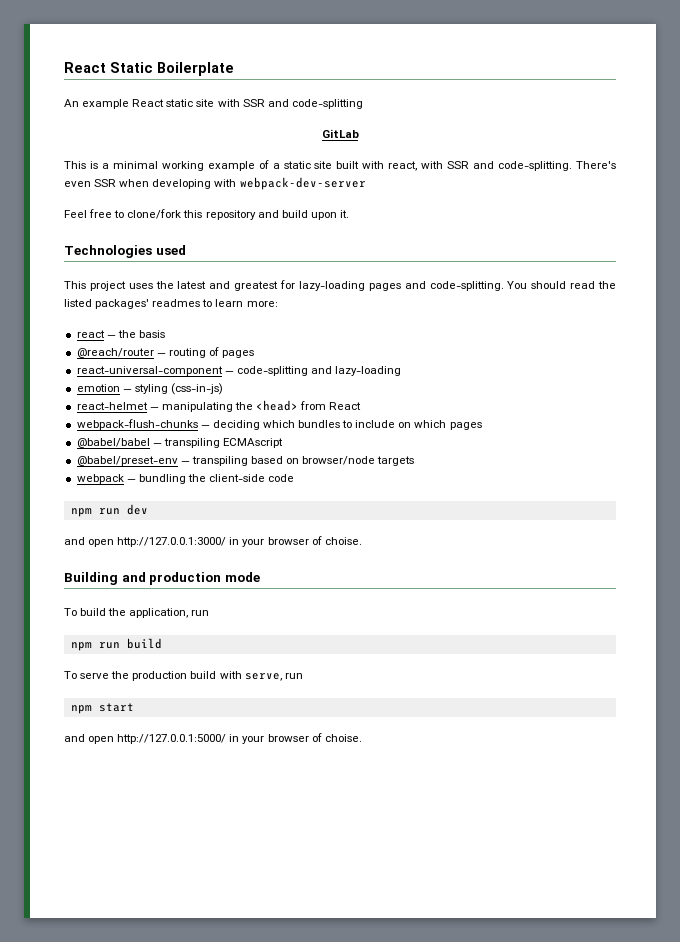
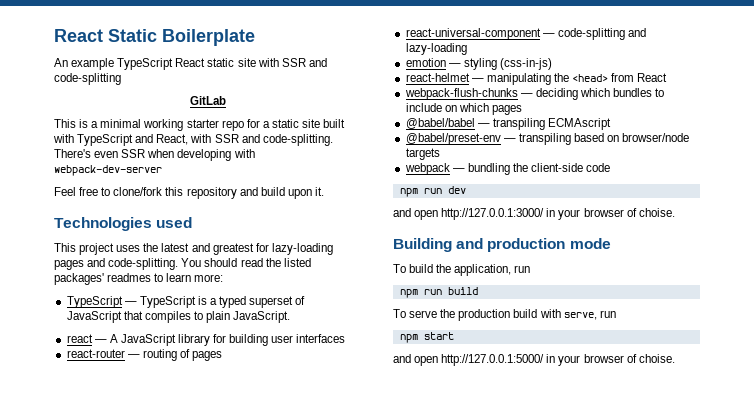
- An example React static site with SSR and code-splitting
+ An example TypeScript React static site with SSR and code-splitting
- This is a minimal working example of a static site built with react, with SSR and code-splitting.
+ This is a minimal working starter repo for a static site built with TypeScript and React, with SSR and code-splitting.
- react — the basis
- @reach/router — routing of pages
+ TypeScript — TypeScript is a typed superset of JavaScript that compiles to plain JavaScript.
+ react — A JavaScript library for building user interfaces
+ react-router — routing of pages

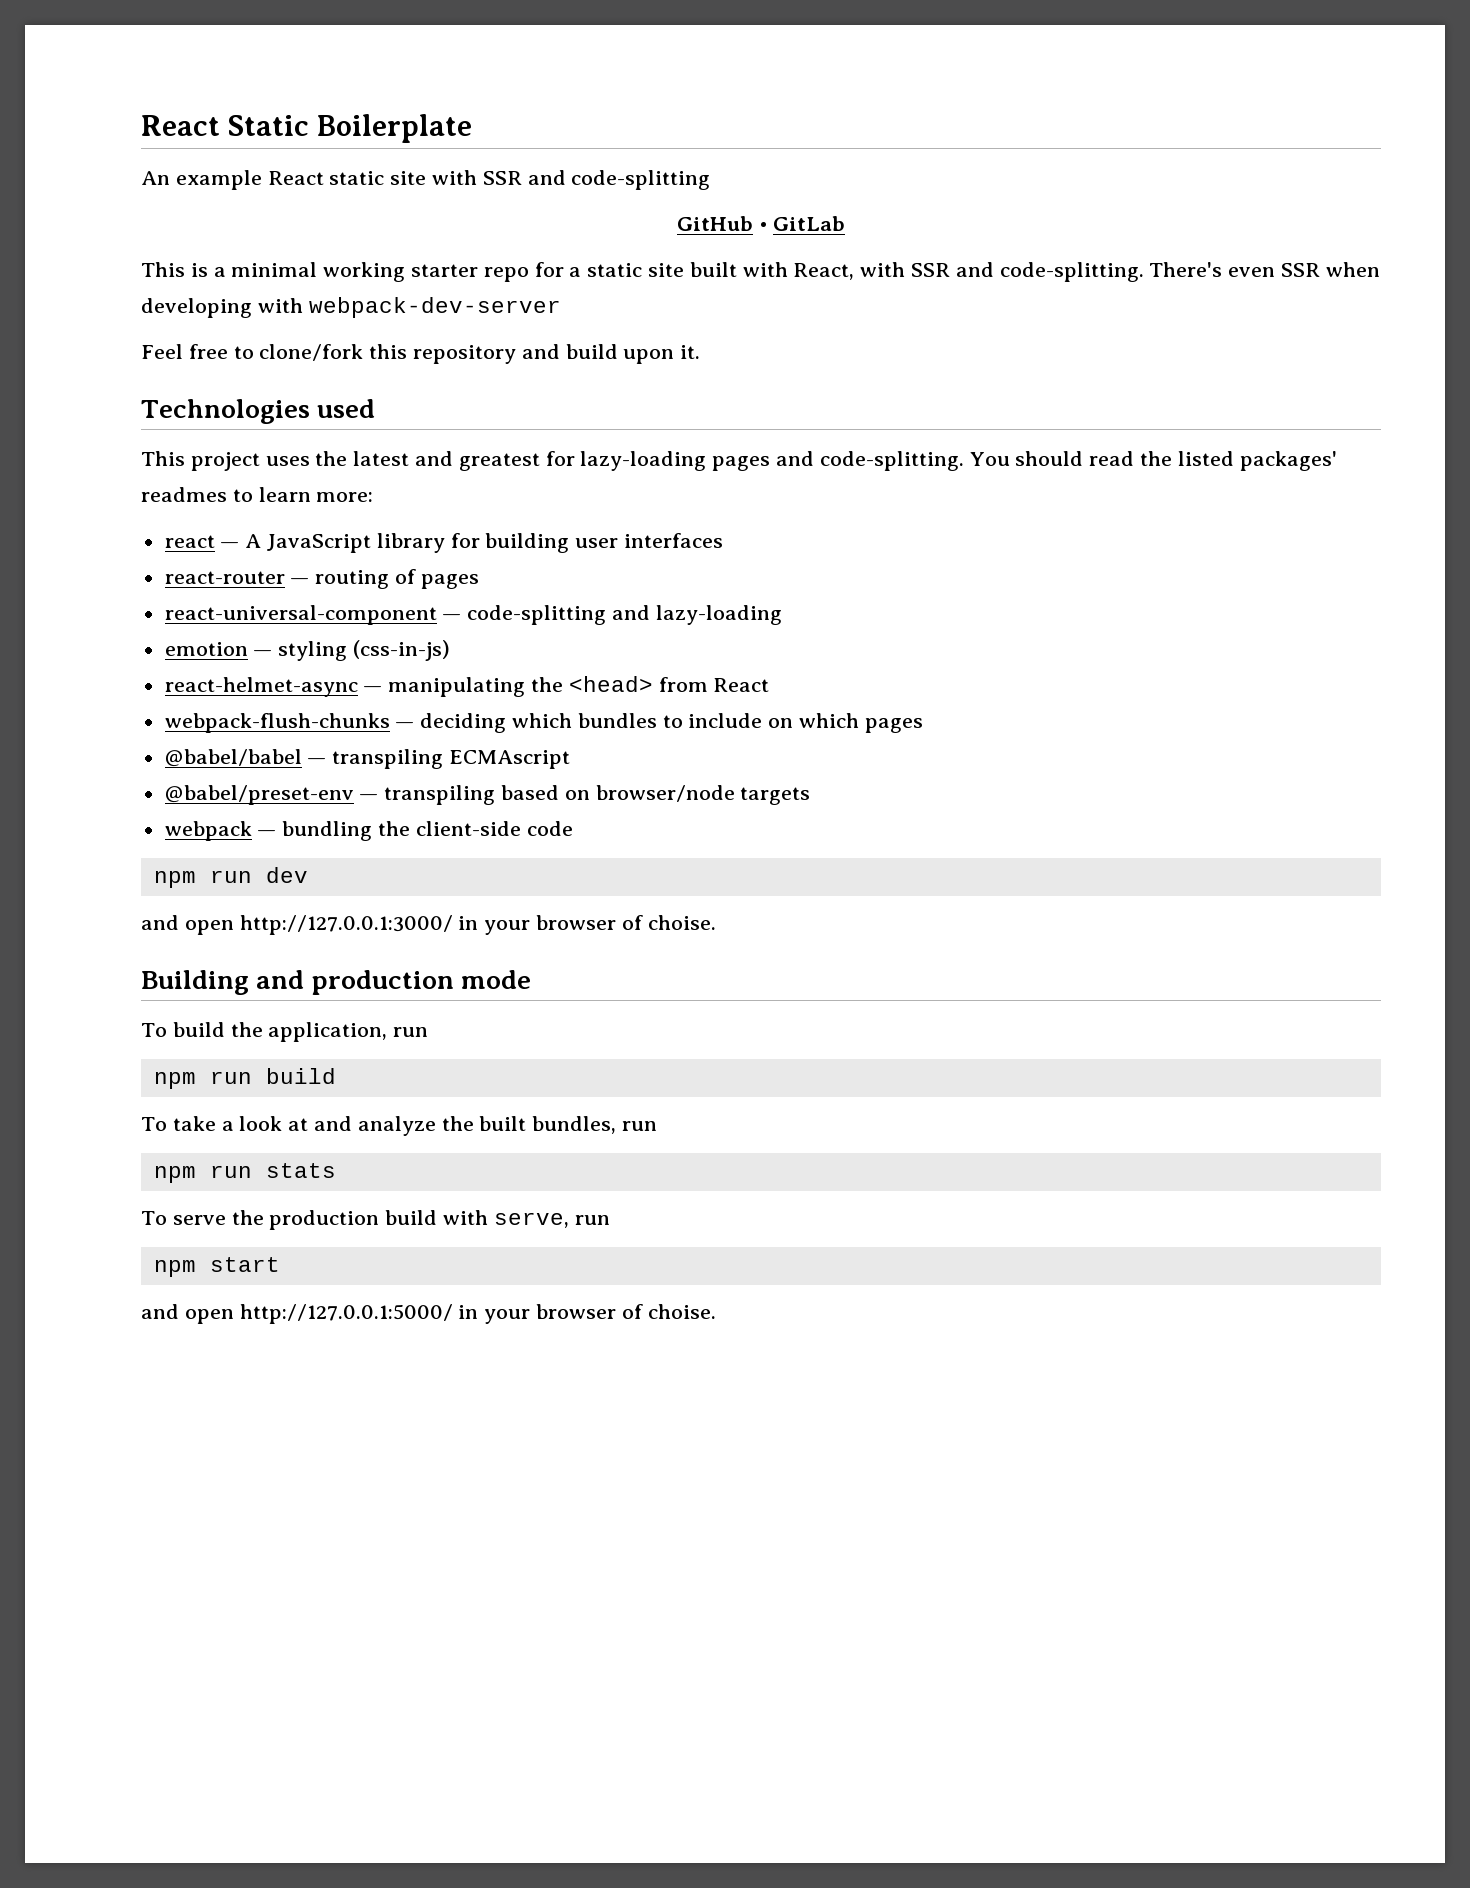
- An example TypeScript React static site with SSR and code-splitting
+ An example React static site with SSR and code-splitting
- GitLab
+ GitHub • GitLab
- This is a minimal working starter repo for a static site built with TypeScript and React, with SSR and code-splitting.
+ This is a minimal working starter repo for a static site built with React, with SSR and code-splitting.
- TypeScript — TypeScript is a typed superset of JavaScript that compiles to plain JavaScript.
- react-helmet — manipulating the <head> from React
+ react-helmet-async — manipulating the <head> from React
+ To take a look at and analyze the built bundles, run
+ npm run stats

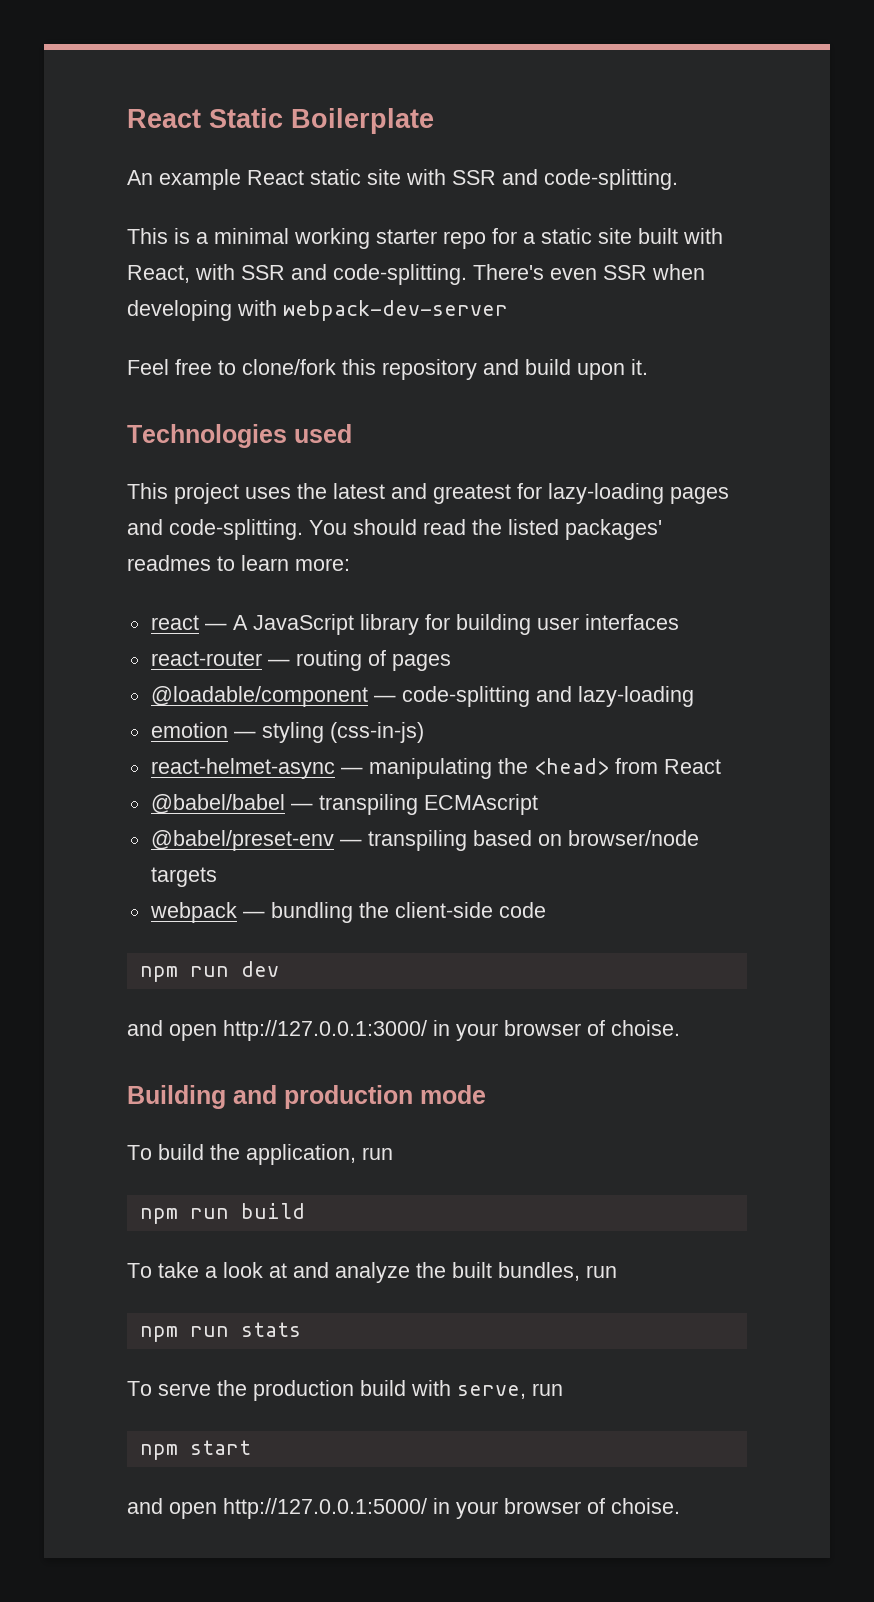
- An example React static site with SSR and code-splitting
- GitHub • GitLab
+ An example React static site with SSR and code-splitting.
- react-universal-component — code-splitting and lazy-loading
+ @loadable/component — code-splitting and lazy-loading
- webpack-flush-chunks — deciding which bundles to include on which pages

